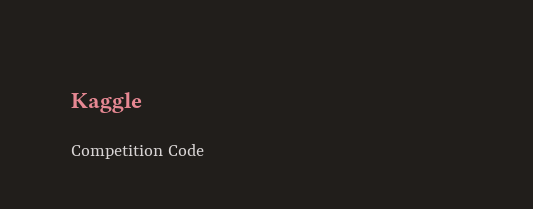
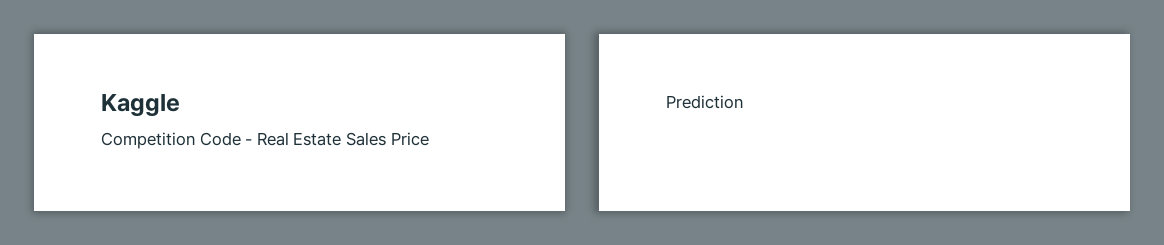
- Competition Code
+ Competition Code - Real Estate Sales Price Prediction

